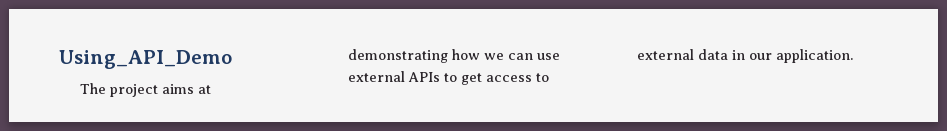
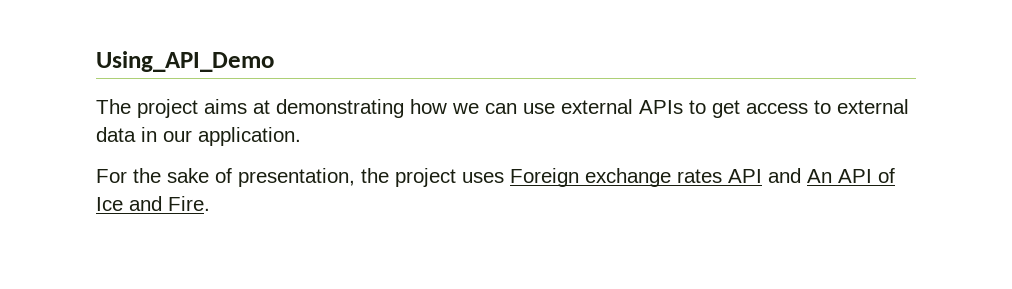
+ For the sake of presentation, the project uses Foreign exchange rates API and An API of Ice and Fire.

